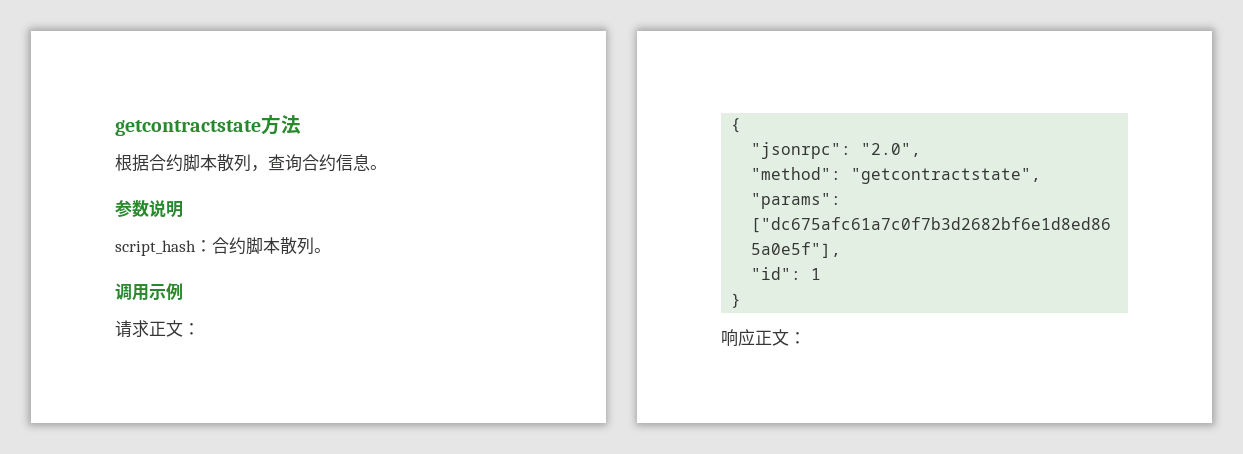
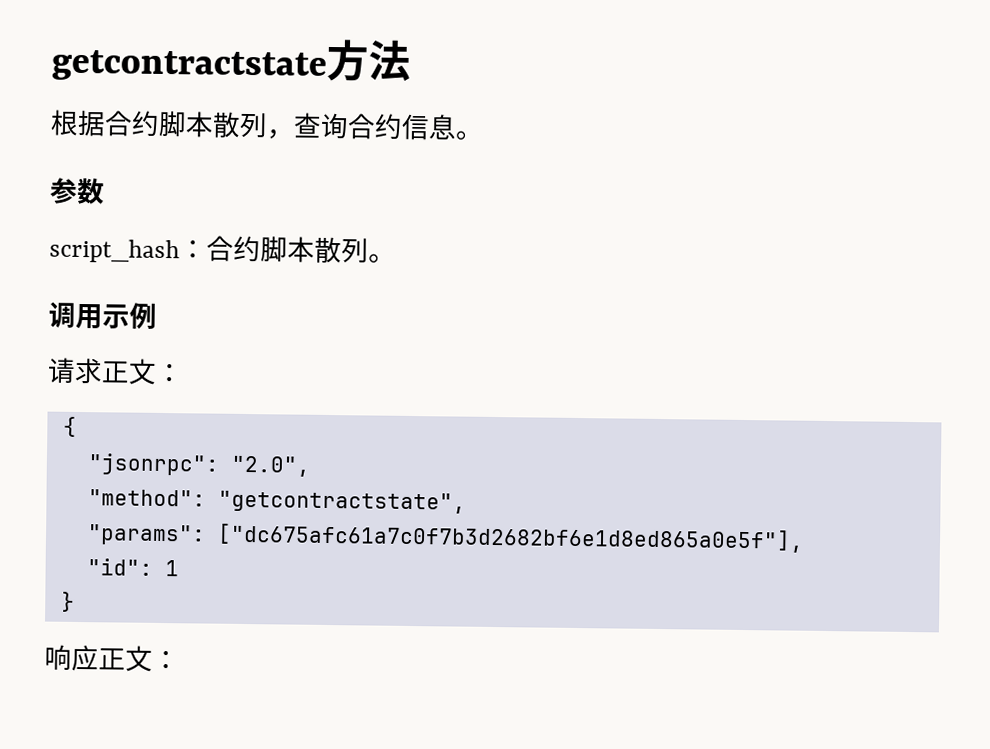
- 参数说明
+ 参数

